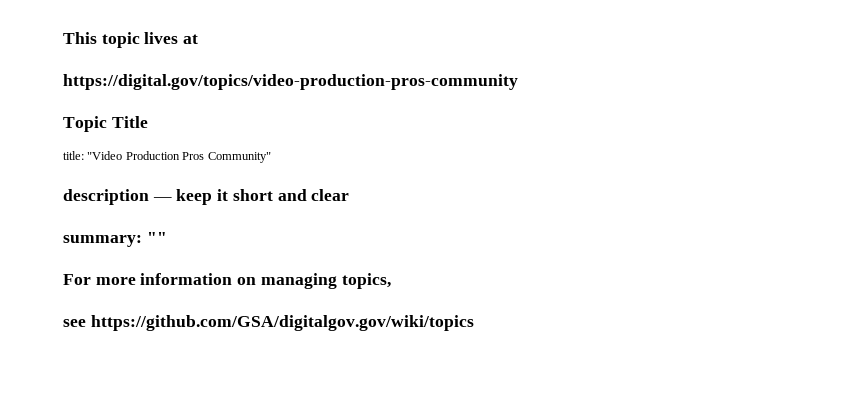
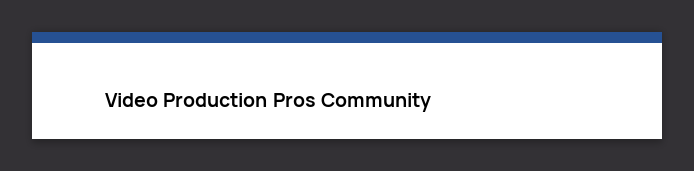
- This topic lives at
- https://digital.gov/topics/video-production-pros-community
- Topic Title
- title: "Video Production Pros Community"
- description — keep it short and clear
- summary: ""
- For more information on managing topics,
- see https://github.com/GSA/digitalgov.gov/wiki/topics
+ Video Production Pros Community

